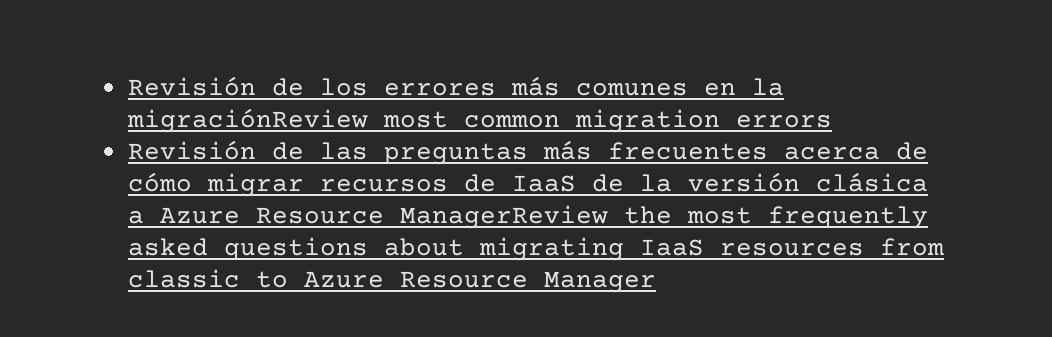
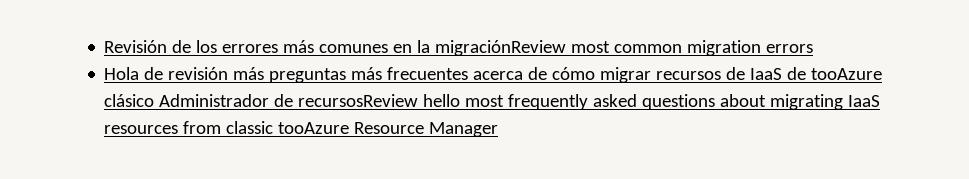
- Revisión de las preguntas más frecuentes acerca de cómo migrar recursos de IaaS de la versión clásica a Azure Resource ManagerReview the most frequently asked questions about migrating IaaS resources from classic to Azure Resource Manager
+ Hola de revisión más preguntas más frecuentes acerca de cómo migrar recursos de IaaS de tooAzure clásico Administrador de recursosReview hello most frequently asked questions about migrating IaaS resources from classic tooAzure Resource Manager

